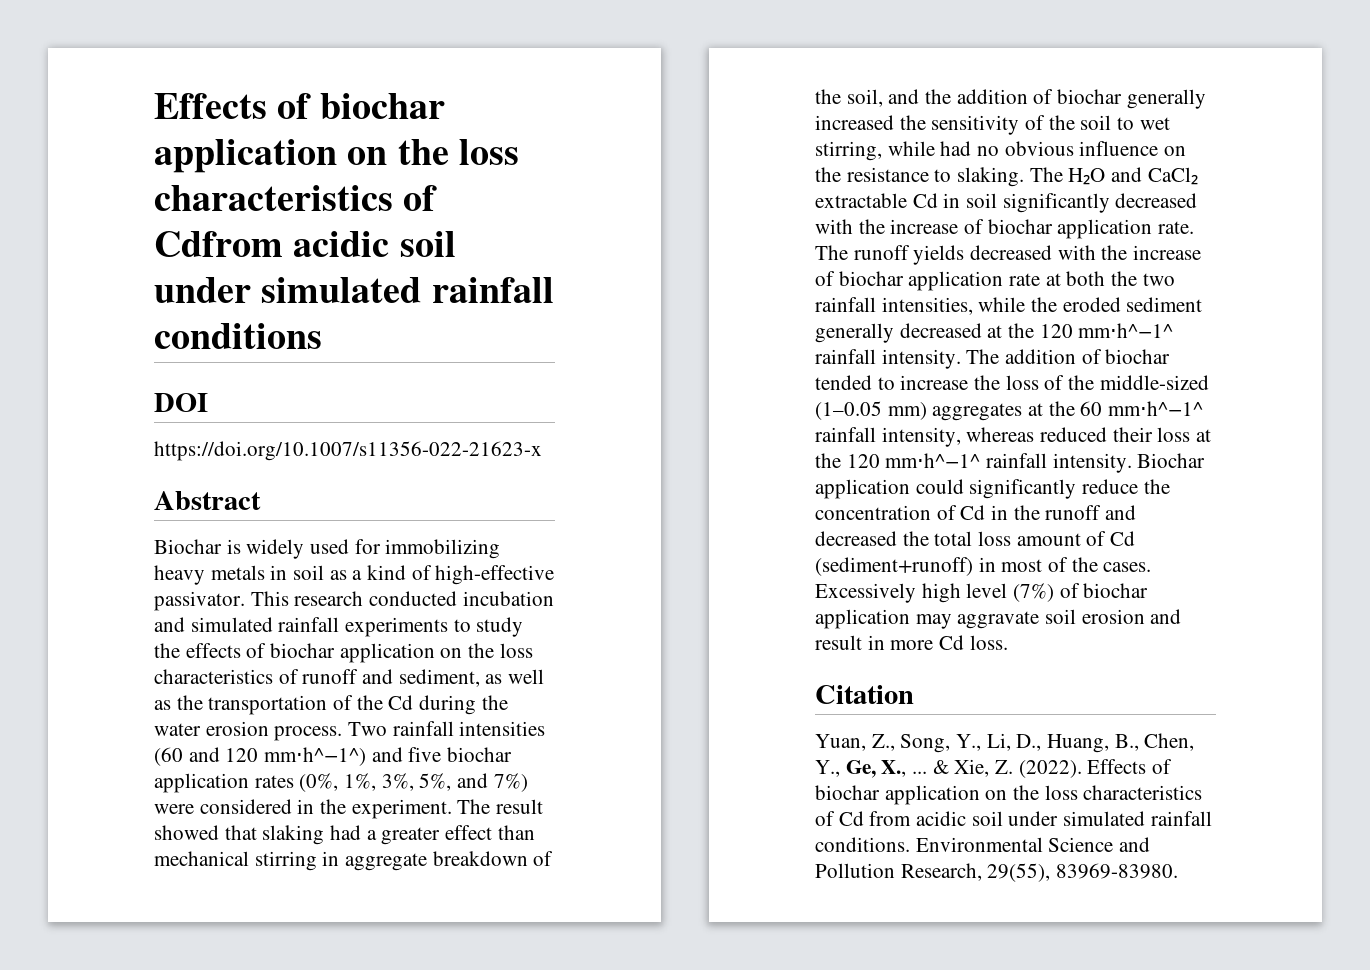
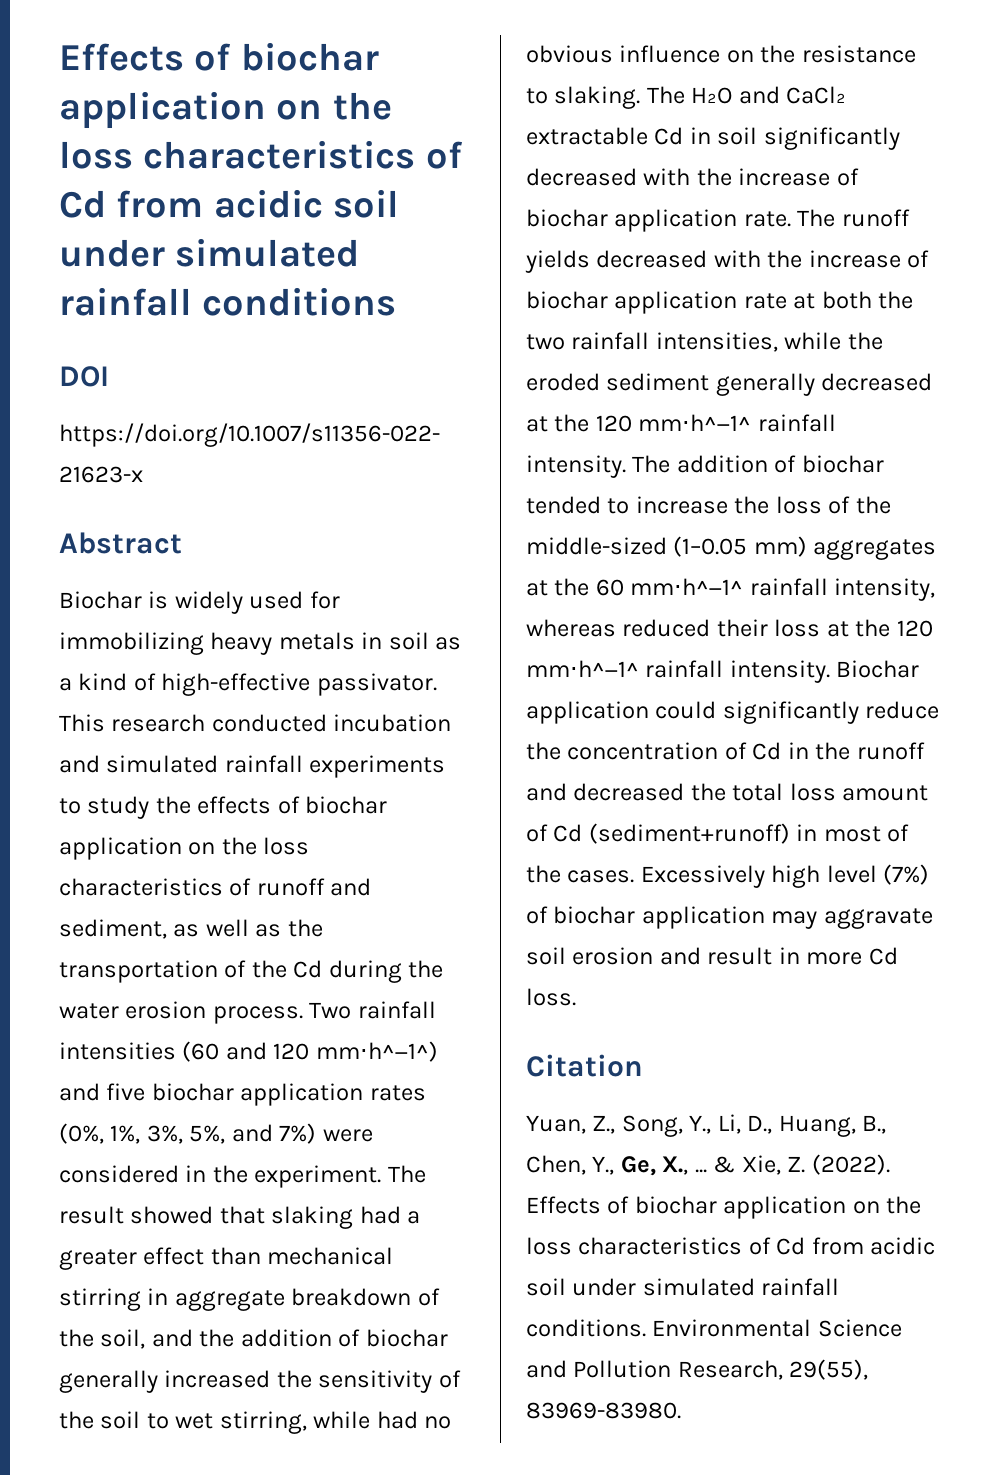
- Effects of biochar application on the loss characteristics of Cdfrom acidic soil under simulated rainfall conditions
+ Effects of biochar application on the loss characteristics of Cd from acidic soil under simulated rainfall conditions

